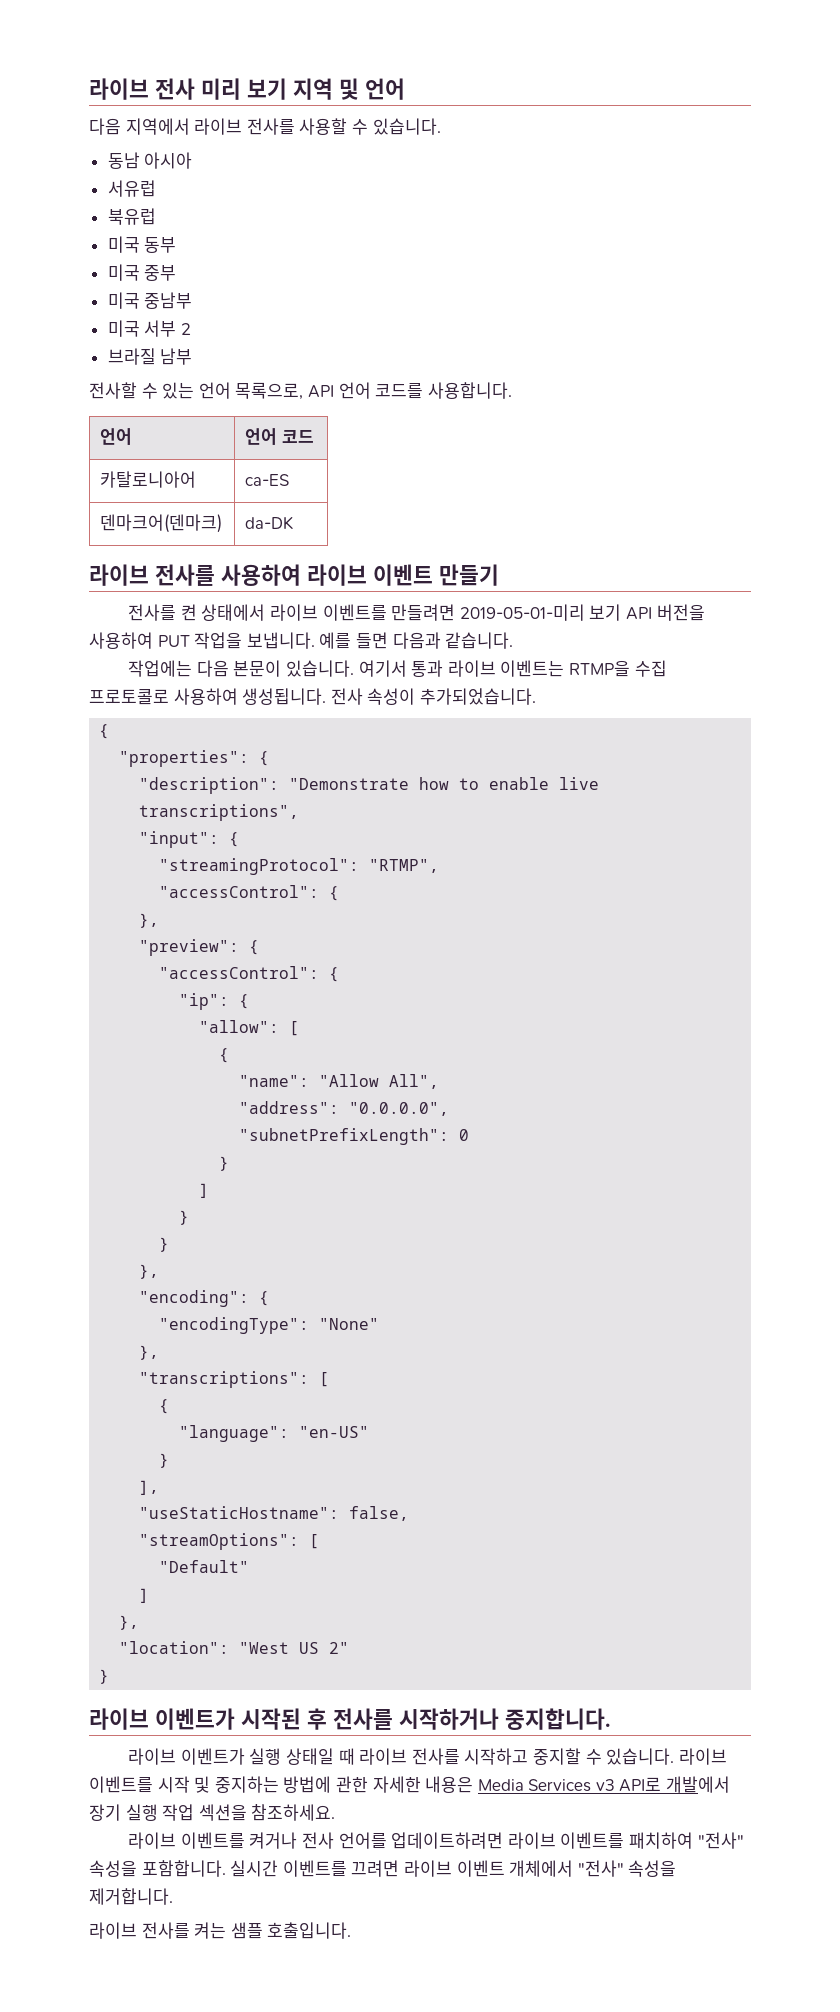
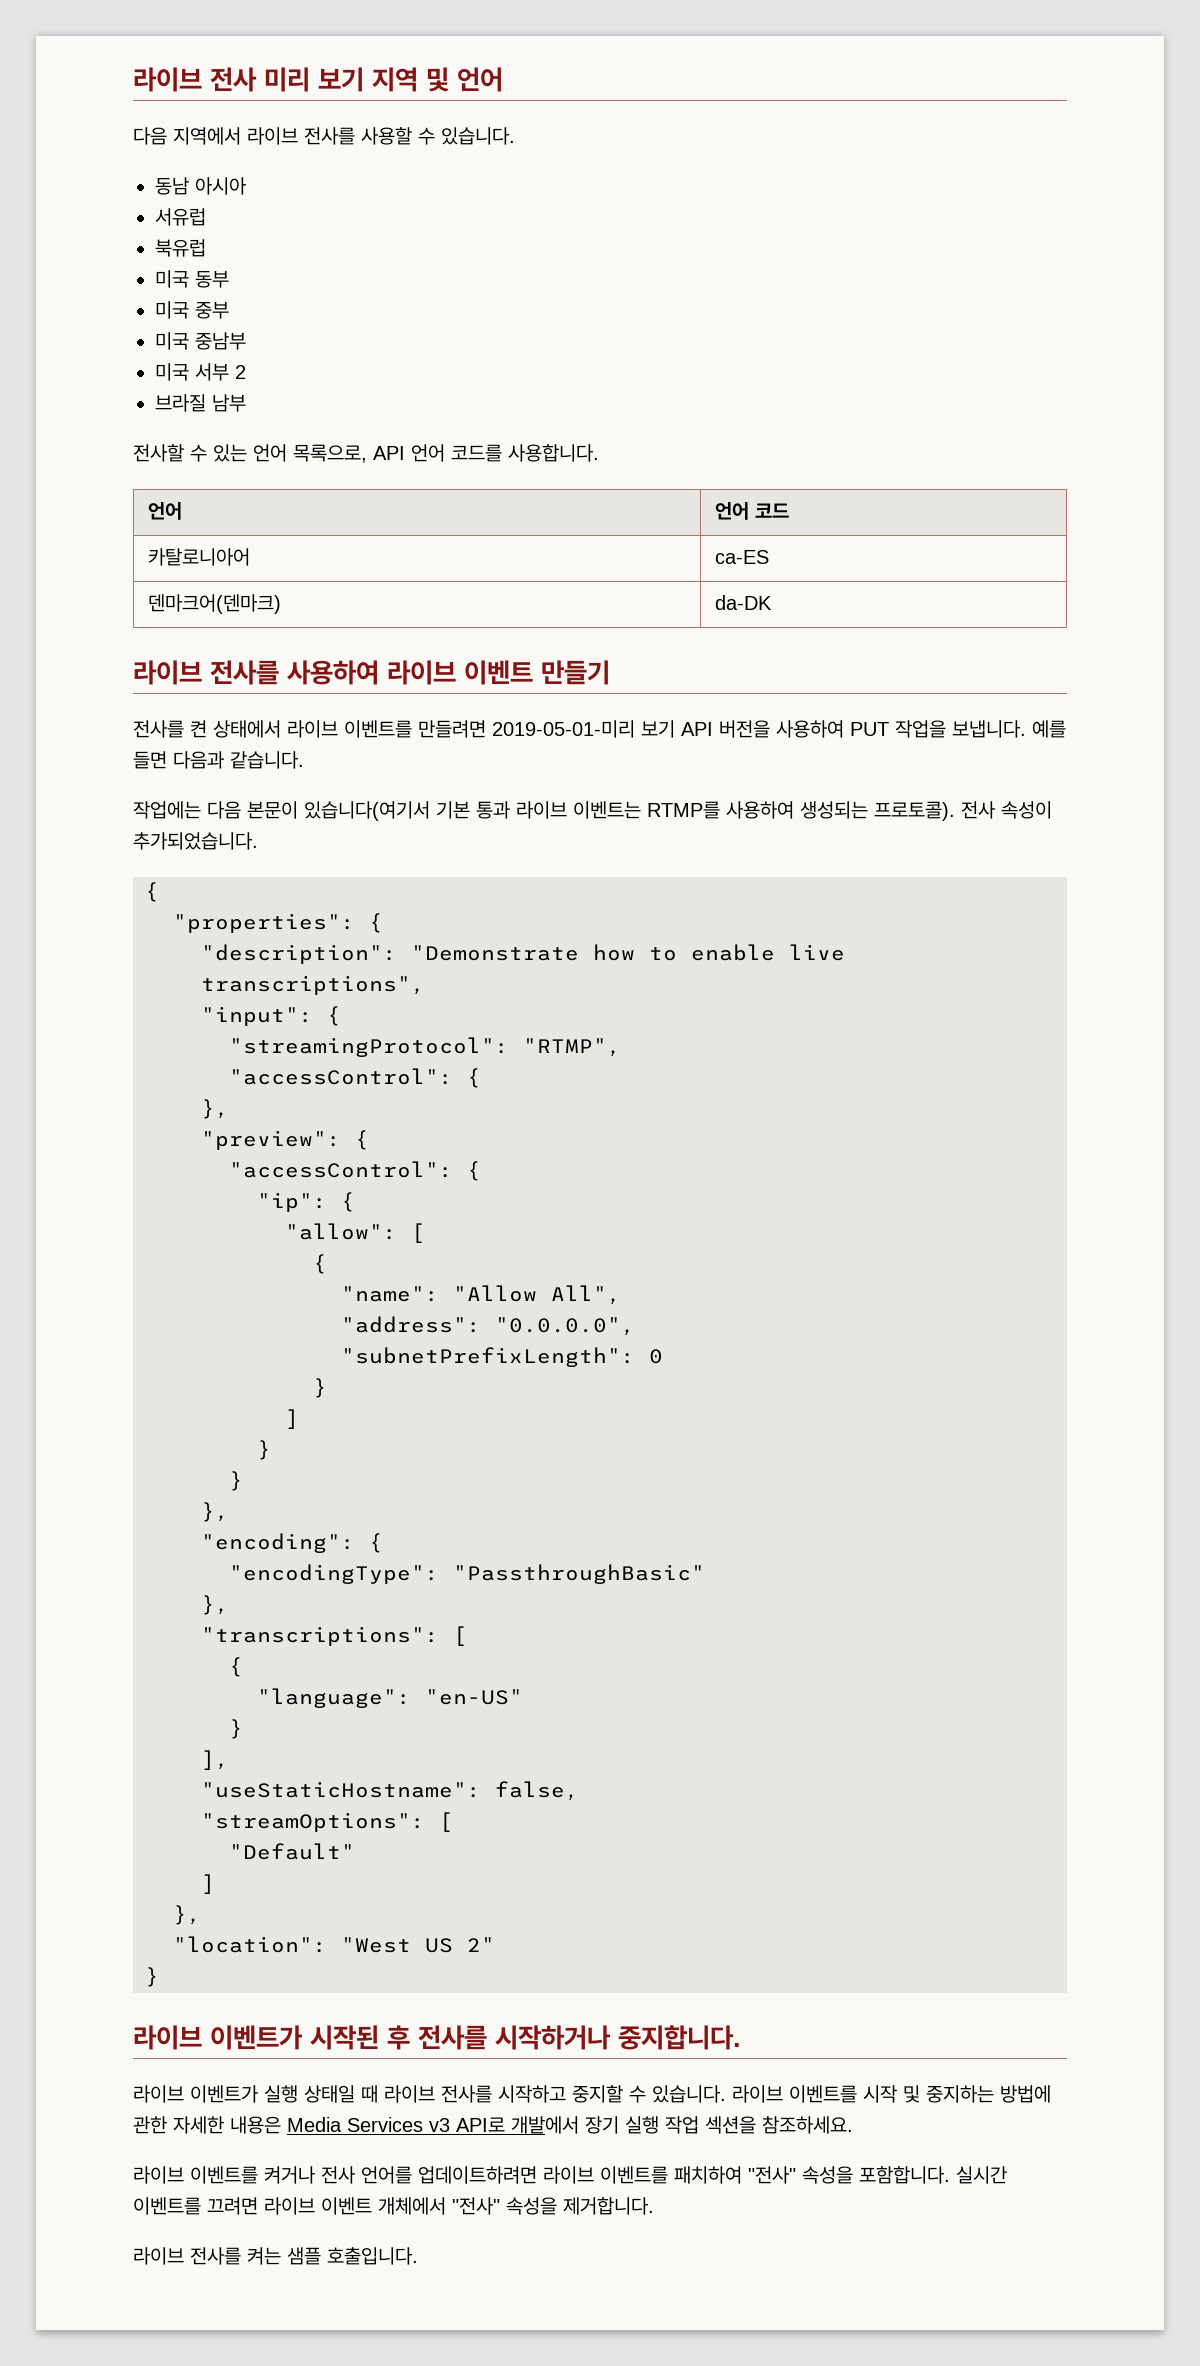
- 작업에는 다음 본문이 있습니다. 여기서 통과 라이브 이벤트는 RTMP을 수집 프로토콜로 사용하여 생성됩니다.
+ 작업에는 다음 본문이 있습니다(여기서 기본 통과 라이브 이벤트는 RTMP를 사용하여 생성되는 프로토콜).
- "encodingType": "None"
+ "encodingType": "PassthroughBasic"

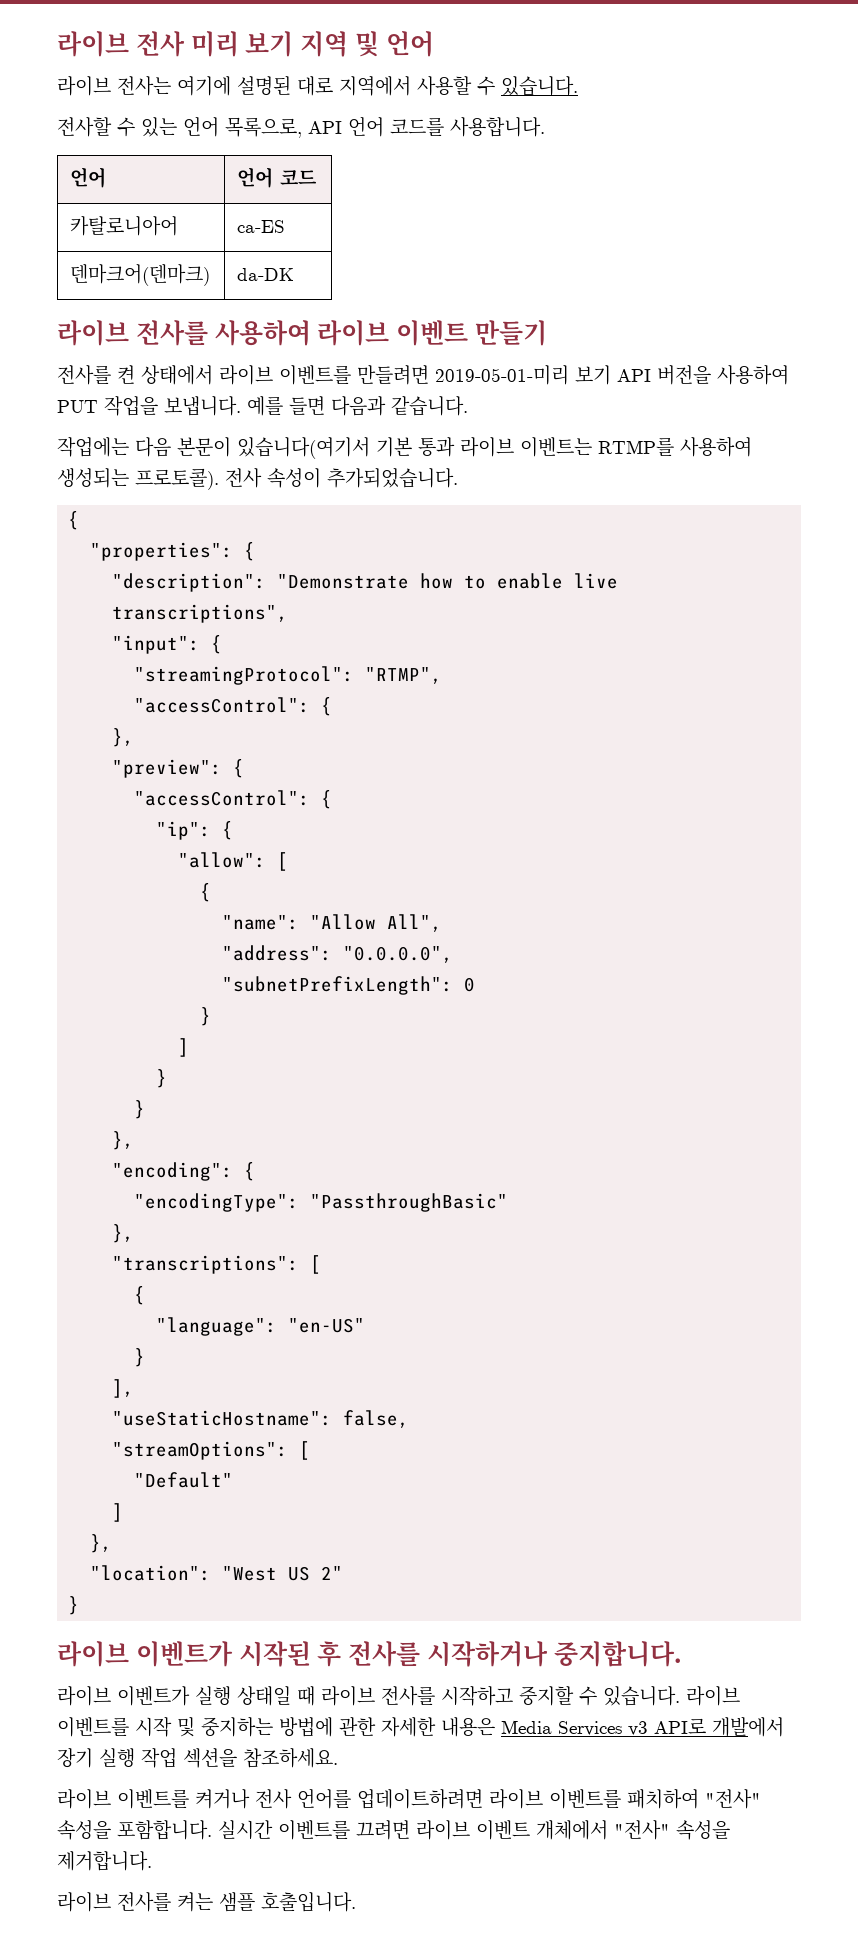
- 다음 지역에서 라이브 전사를 사용할 수 있습니다.
- 동남 아시아
- 서유럽
- 북유럽
- 미국 동부
- 미국 중부
- 미국 중남부
- 미국 서부 2
- 브라질 남부
+ 라이브 전사는 여기에 설명된 대로 지역에서 사용할 수 있습니다.

